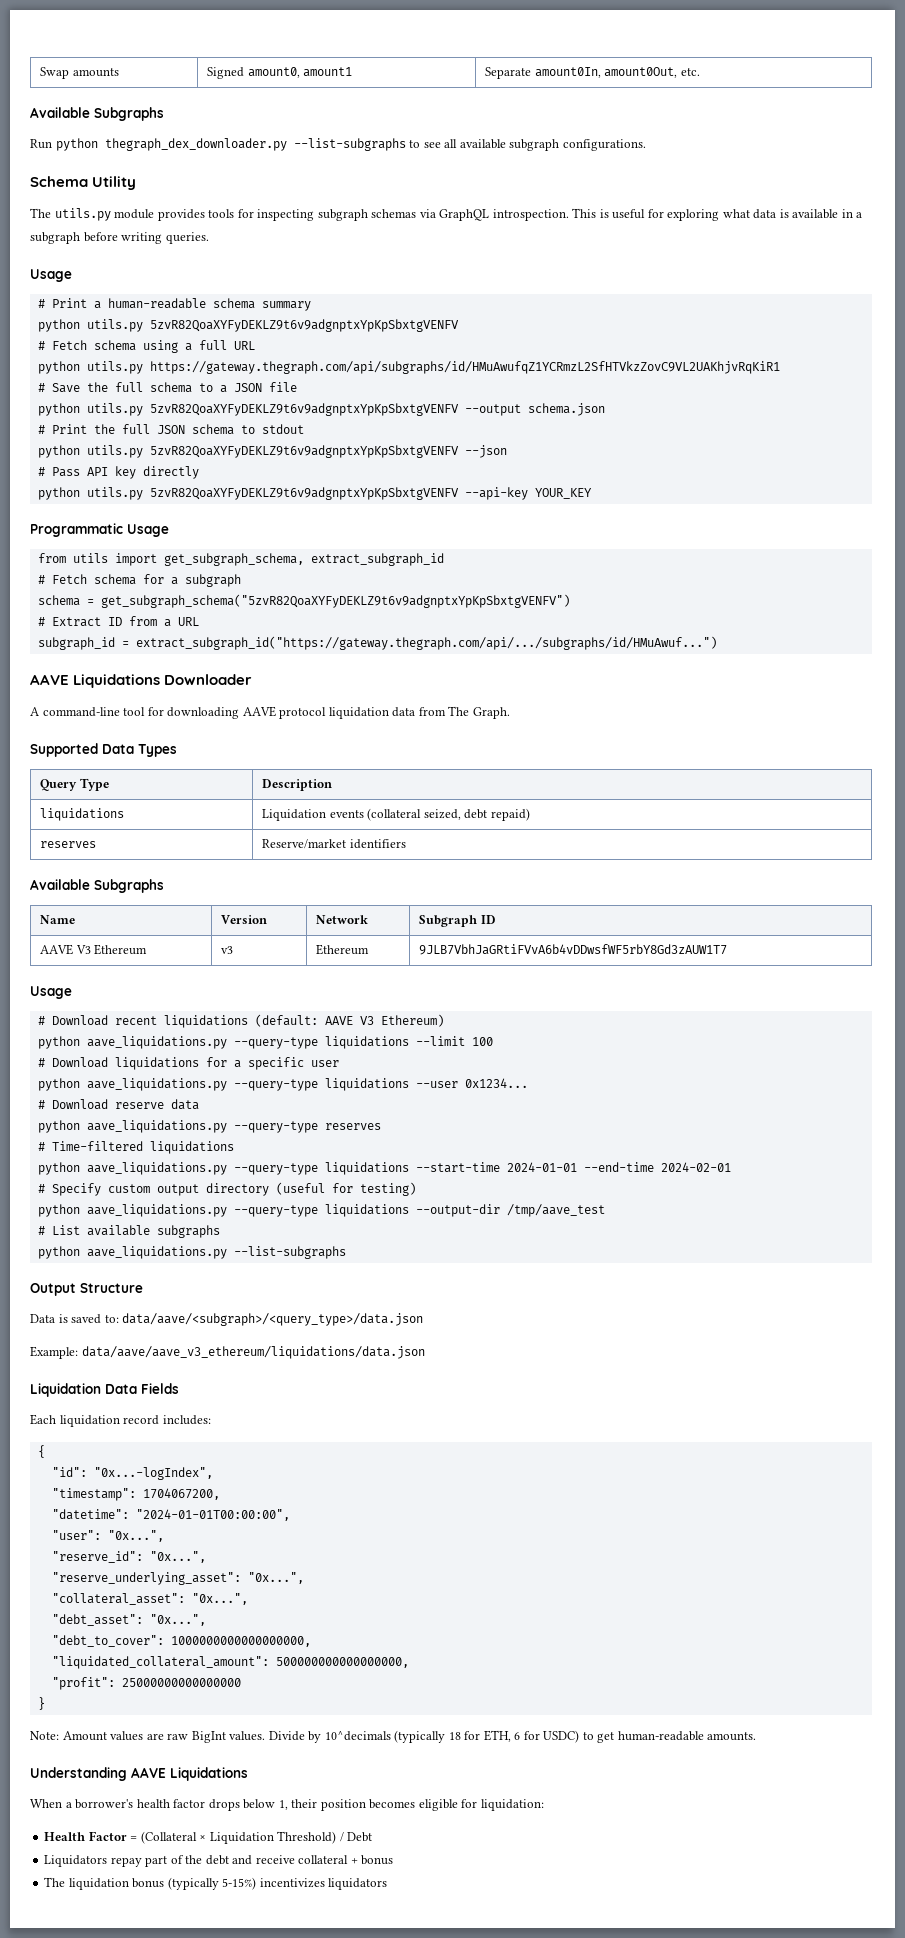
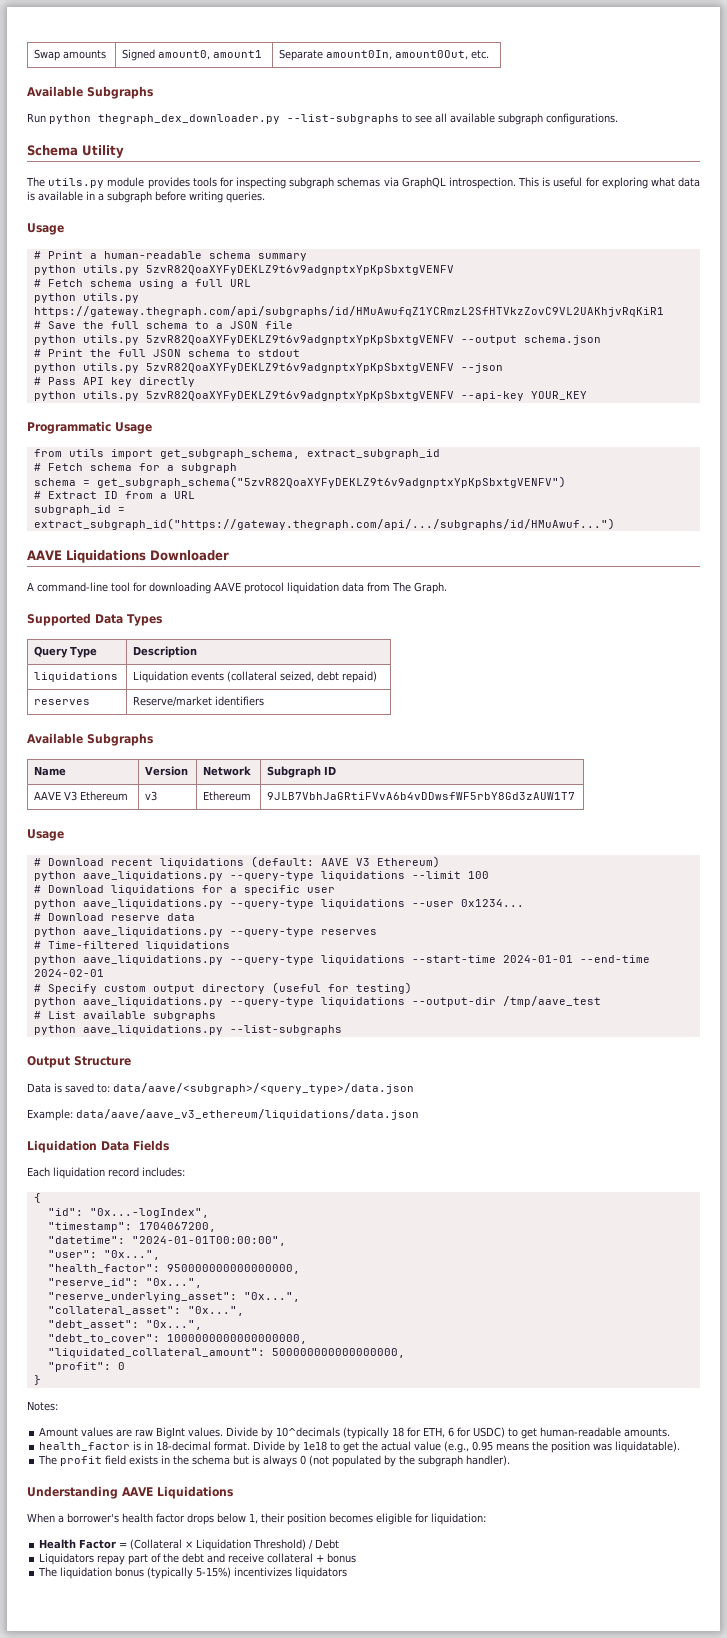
+ "health_factor": 950000000000000000,
- "profit": 25000000000000000
+ "profit": 0
- Note: Amount values are raw BigInt values.
+ Notes:
+ Amount values are raw BigInt values.
+ health_factor is in 18-decimal format. Divide by 1e18 to get the actual value (e.g., 0.95 means the position was liquidatable).
+ The profit field exists in the schema but is always 0 (not populated by the subgraph handler).

